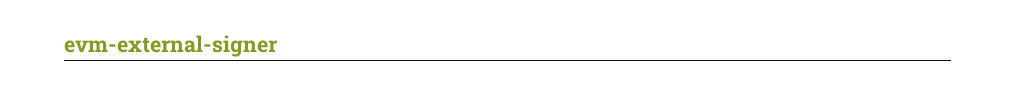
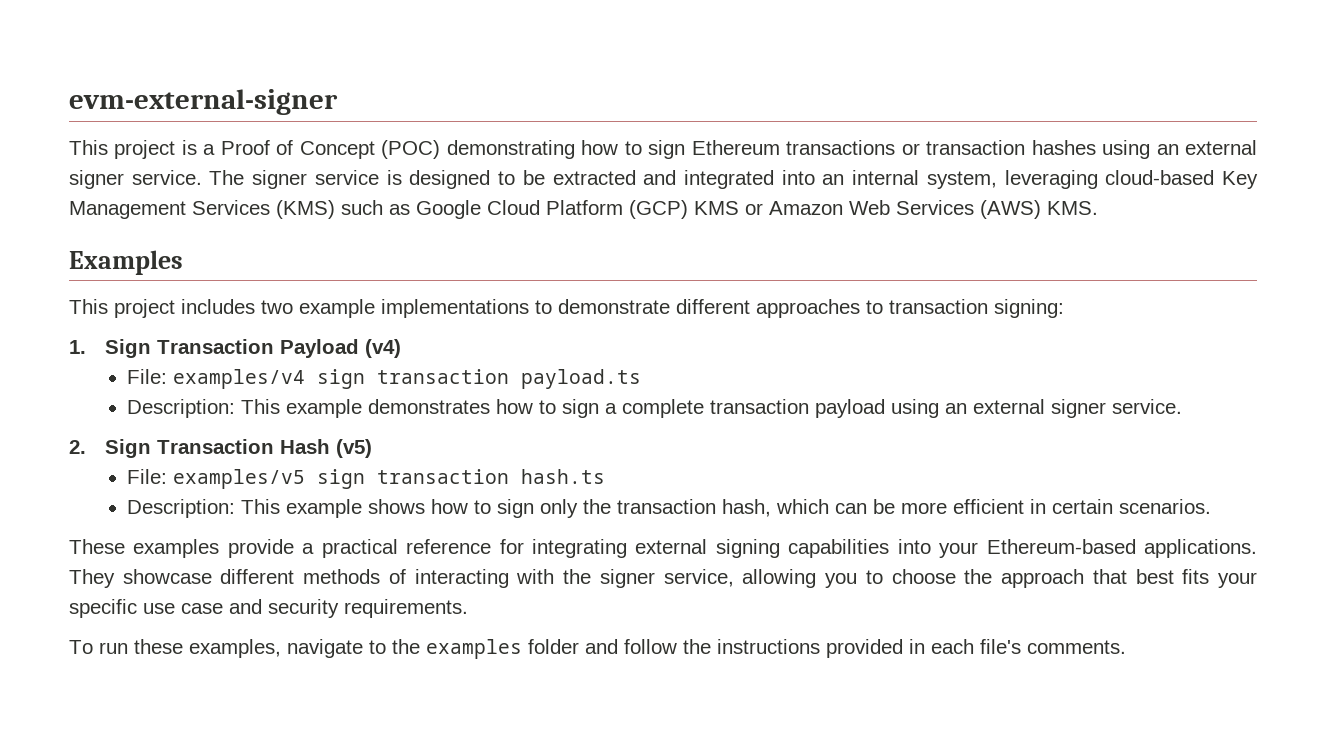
+ This project is a Proof of Concept (POC) demonstrating how to sign Ethereum transactions or transaction hashes using an external signer service. The signer service is designed to be extracted and integrated into an internal system, leveraging cloud-based Key Management Services (KMS) such as Google Cloud Platform (GCP) KMS or Amazon Web Services (AWS) KMS.
+ Examples
+ This project includes two example implementations to demonstrate different approaches to transaction signing:
+ 1. Sign Transaction Payload (v4)
+ File: examples/v4 sign transaction payload.ts
+ Description: This example demonstrates how to sign a complete transaction payload using an external signer service.
+ 2. Sign Transaction Hash (v5)
+ File: examples/v5 sign transaction hash.ts
+ Description: This example shows how to sign only the transaction hash, which can be more efficient in certain scenarios.
+ These examples provide a practical reference for integrating external signing capabilities into your Ethereum-based applications. They showcase different methods of interacting with the signer service, allowing you to choose the approach that best fits your specific use case and security requirements.
+ To run these examples, navigate to the examples folder and follow the instructions provided in each file's comments.

